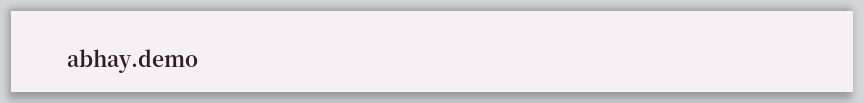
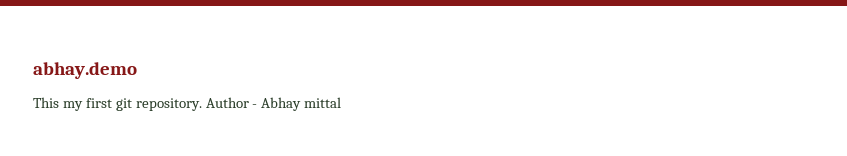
+ This my first git repository. Author - Abhay mittal

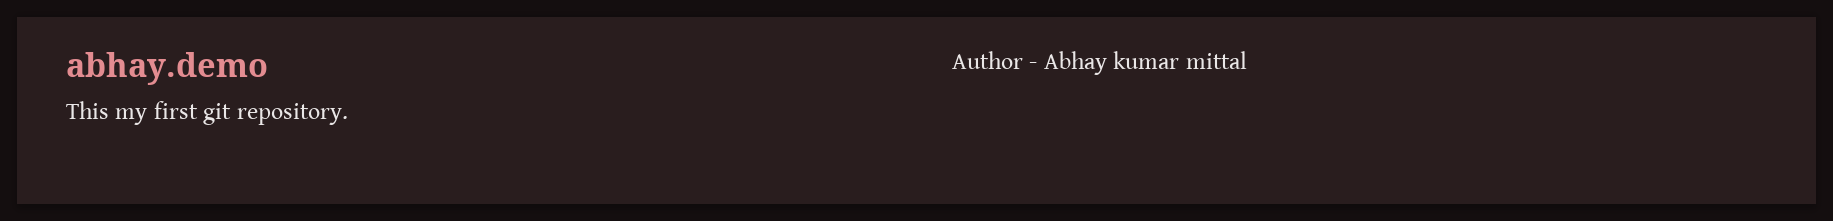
- This my first git repository. Author - Abhay mittal
+ This my first git repository.
+ Author - Abhay kumar mittal

